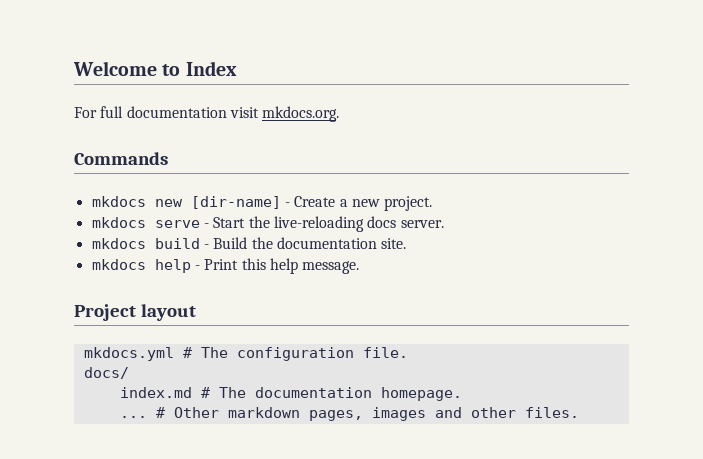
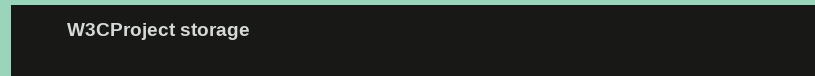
- Welcome to Index
- For full documentation visit mkdocs.org.
- Commands
- mkdocs new [dir-name] - Create a new project.
- mkdocs serve - Start the live-reloading docs server.
- mkdocs build - Build the documentation site.
- mkdocs help - Print this help message.
- Project layout
- mkdocs.yml # The configuration file.
- docs/
- index.md # The documentation homepage.
- ... # Other markdown pages, images and other files.
+ W3CProject storage

